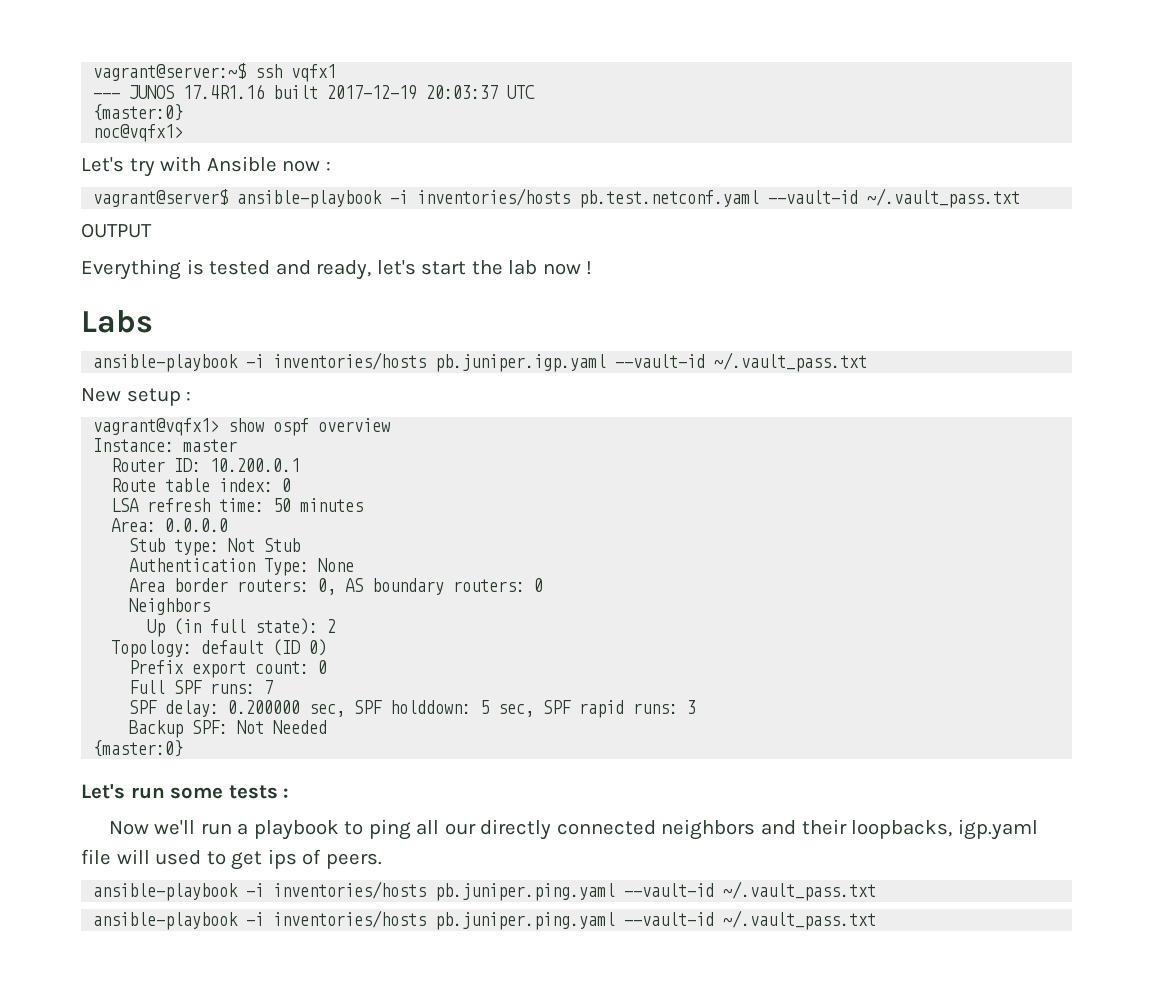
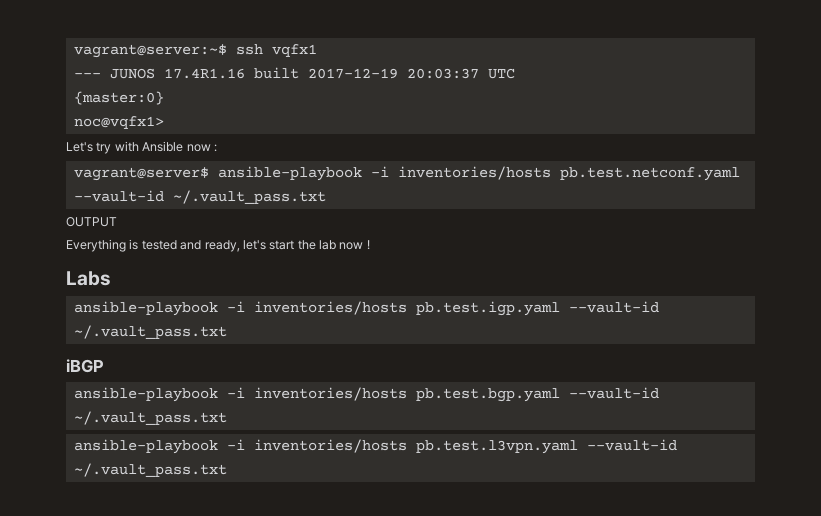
- ansible-playbook -i inventories/hosts pb.juniper.igp.yaml --vault-id ~/.vault_pass.txt
- New setup :
- vagrant@vqfx1> show ospf overview
- Instance: master
- Router ID: 10.200.0.1
- Route table index: 0
- LSA refresh time: 50 minutes
- Area: 0.0.0.0
- Stub type: Not Stub
- Authentication Type: None
- Area border routers: 0, AS boundary routers: 0
- Neighbors
- Up (in full state): 2
- Topology: default (ID 0)
- Prefix export count: 0
- Full SPF runs: 7
- SPF delay: 0.200000 sec, SPF holddown: 5 sec, SPF rapid runs: 3
- Backup SPF: Not Needed
- {master:0}
- Let's run some tests :
- Now we'll run a playbook to ping all our directly connected neighbors and their loopbacks, igp.yaml file will used to get ips of peers.
- ansible-playbook -i inventories/hosts pb.juniper.ping.yaml --vault-id ~/.vault_pass.txt
- ansible-playbook -i inventories/hosts pb.juniper.ping.yaml --vault-id ~/.vault_pass.txt
+ ansible-playbook -i inventories/hosts pb.test.igp.yaml --vault-id ~/.vault_pass.txt
+ iBGP
+ ansible-playbook -i inventories/hosts pb.test.bgp.yaml --vault-id ~/.vault_pass.txt
+ ansible-playbook -i inventories/hosts pb.test.l3vpn.yaml --vault-id ~/.vault_pass.txt

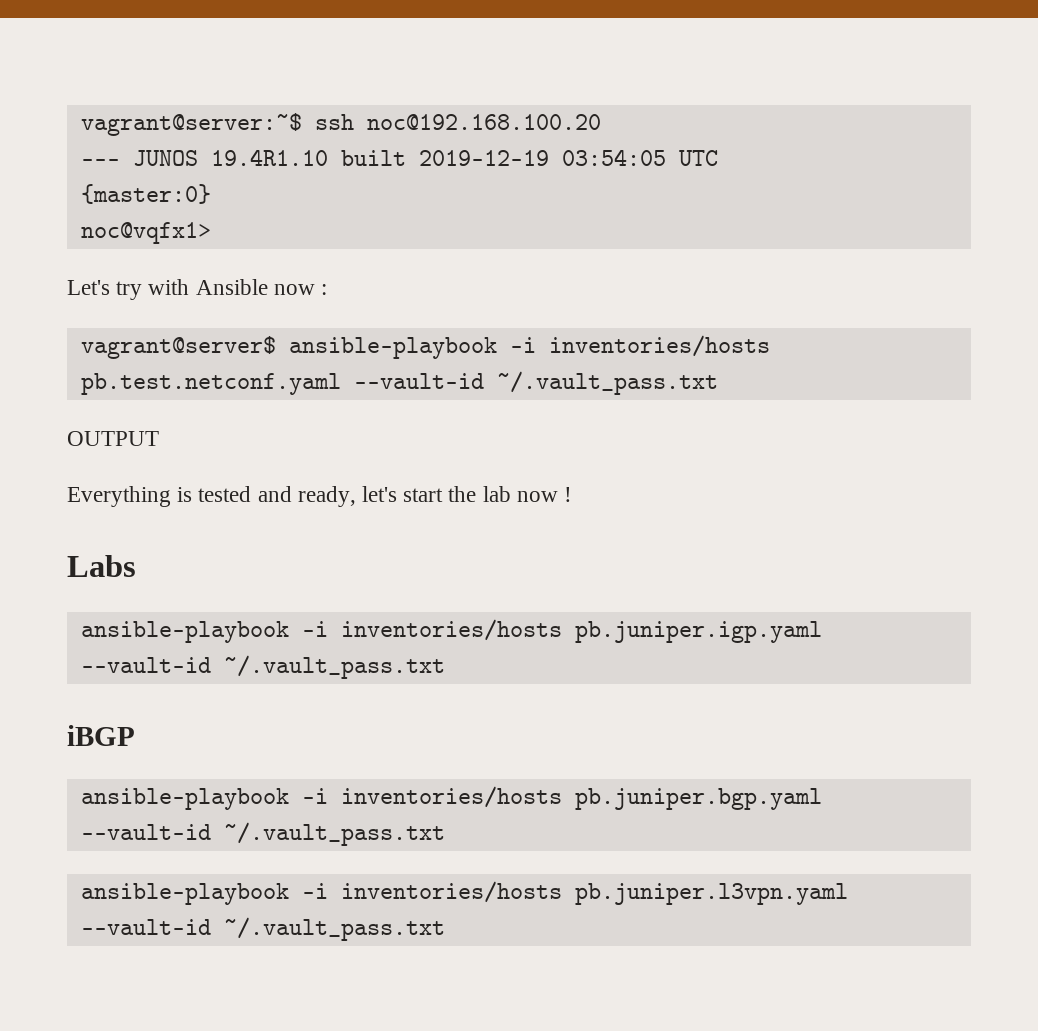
- vagrant@server:~$ ssh vqfx1
+ vagrant@server:~$ ssh noc@192.168.100.20
- --- JUNOS 17.4R1.16 built 2017-12-19 20:03:37 UTC
+ --- JUNOS 19.4R1.10 built 2019-12-19 03:54:05 UTC
- ansible-playbook -i inventories/hosts pb.test.igp.yaml --vault-id ~/.vault_pass.txt
+ ansible-playbook -i inventories/hosts pb.juniper.igp.yaml --vault-id ~/.vault_pass.txt
- ansible-playbook -i inventories/hosts pb.test.bgp.yaml --vault-id ~/.vault_pass.txt
+ ansible-playbook -i inventories/hosts pb.juniper.bgp.yaml --vault-id ~/.vault_pass.txt
- ansible-playbook -i inventories/hosts pb.test.l3vpn.yaml --vault-id ~/.vault_pass.txt
+ ansible-playbook -i inventories/hosts pb.juniper.l3vpn.yaml --vault-id ~/.vault_pass.txt

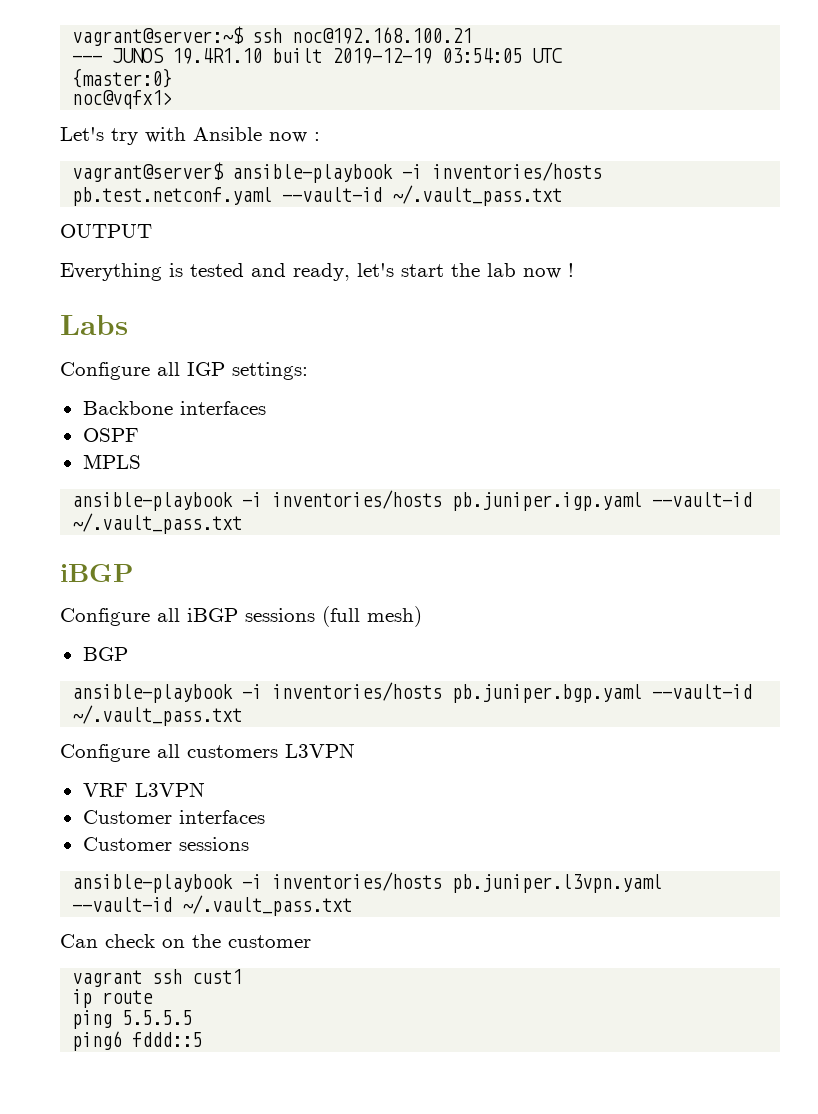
- vagrant@server:~$ ssh noc@192.168.100.20
+ vagrant@server:~$ ssh noc@192.168.100.21
+ Configure all IGP settings:
+ Backbone interfaces
+ OSPF
+ MPLS
+ Configure all iBGP sessions (full mesh)
+ BGP
+ Configure all customers L3VPN
+ VRF L3VPN
+ Customer interfaces
+ Customer sessions
+ Can check on the customer
+ vagrant ssh cust1
+ ip route
+ ping 5.5.5.5
+ ping6 fddd::5

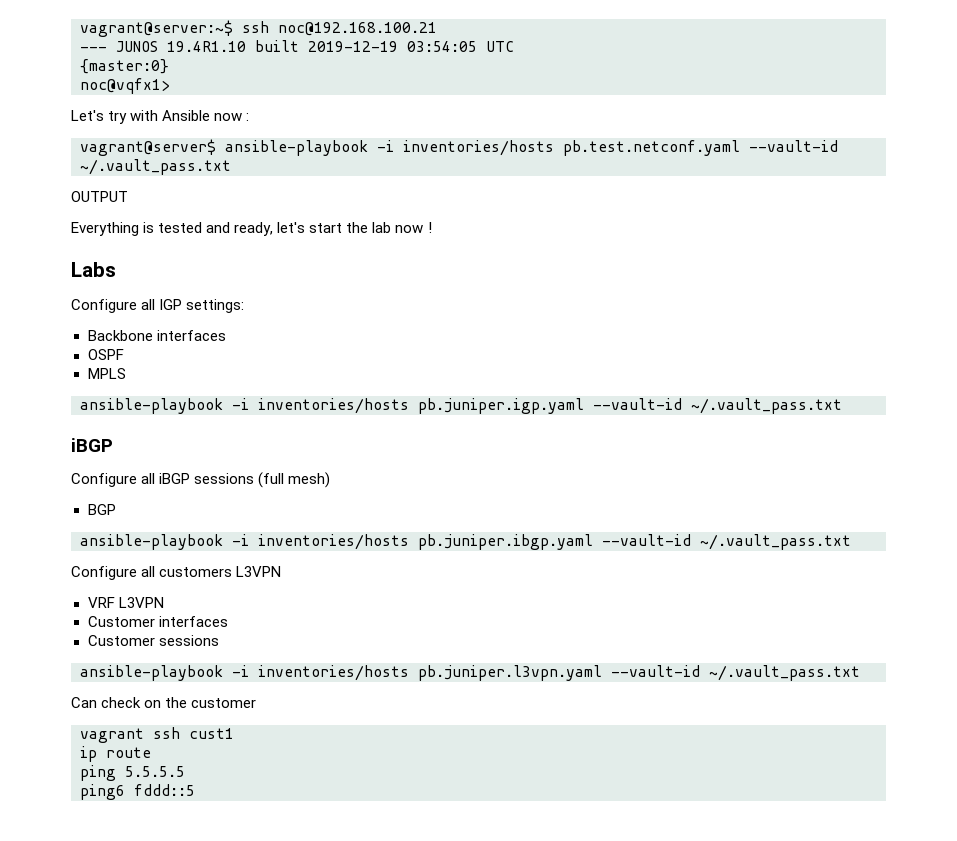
- ansible-playbook -i inventories/hosts pb.juniper.bgp.yaml --vault-id ~/.vault_pass.txt
+ ansible-playbook -i inventories/hosts pb.juniper.ibgp.yaml --vault-id ~/.vault_pass.txt

